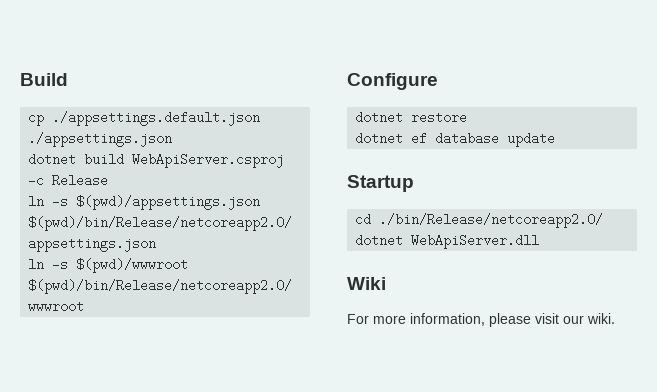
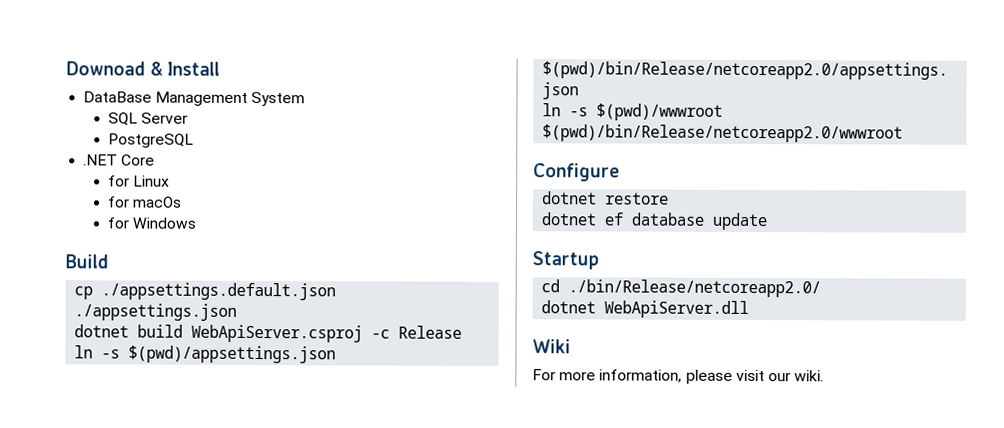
+ Downoad & Install
+ DataBase Management System
+ SQL Server
+ PostgreSQL
+ .NET Core
+ for Linux
+ for macOs
+ for Windows

